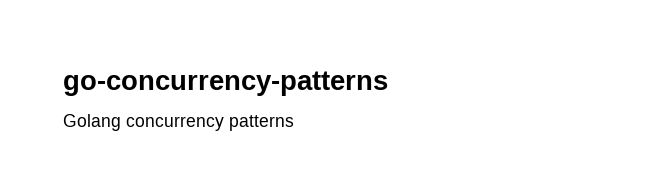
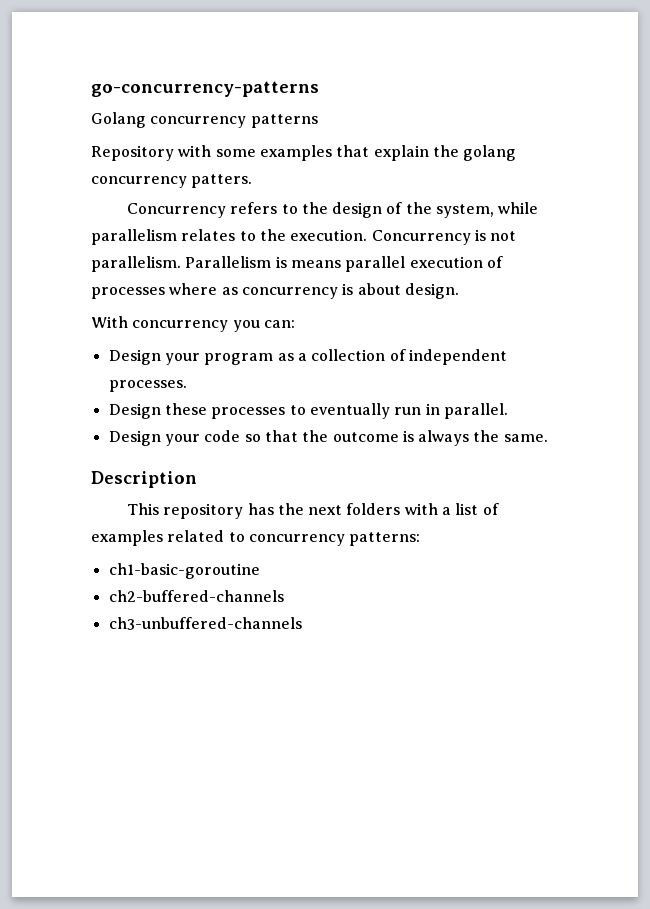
+ Repository with some examples that explain the golang concurrency patters.
+ Concurrency refers to the design of the system, while parallelism relates to the execution. Concurrency is not parallelism. Parallelism is means parallel execution of processes where as concurrency is about design.
+ With concurrency you can:
+ Design your program as a collection of independent processes.
+ Design these processes to eventually run in parallel.
+ Design your code so that the outcome is always the same.
+ Description
+ This repository has the next folders with a list of examples related to concurrency patterns:
+ ch1-basic-goroutine
+ ch2-buffered-channels
+ ch3-unbuffered-channels

